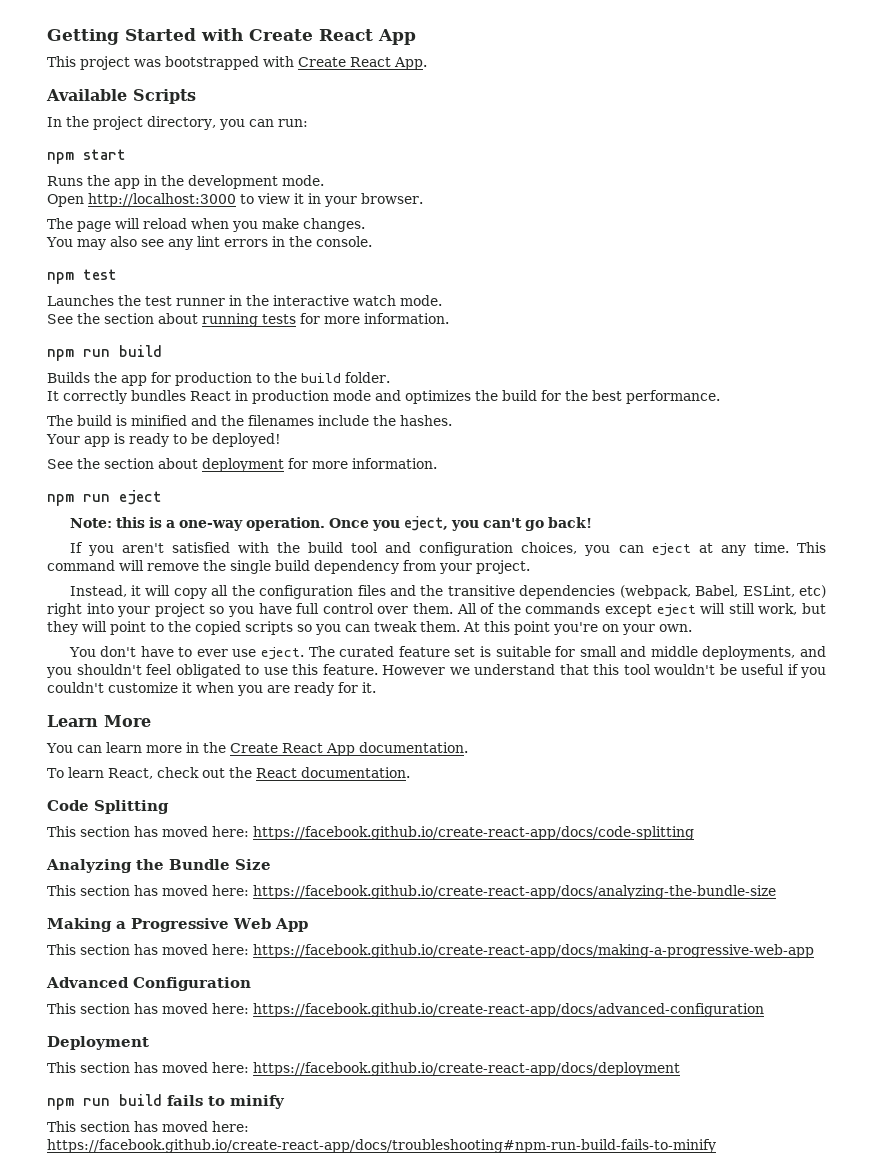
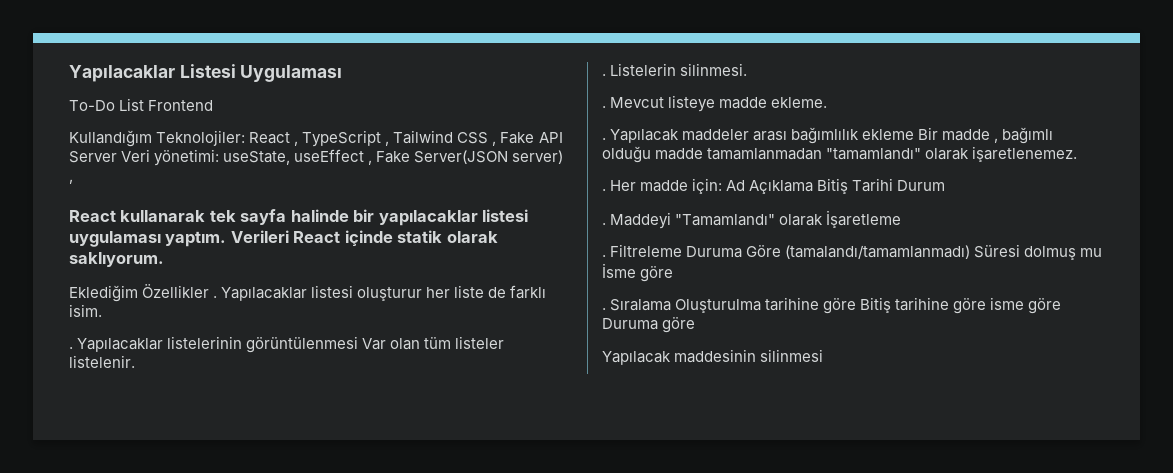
- Getting Started with Create React App
- This project was bootstrapped with Create React App.
- Available Scripts
- In the project directory, you can run:
- npm start
- Runs the app in the development mode.
- Open http://localhost:3000 to view it in your browser.
- The page will reload when you make changes.
- You may also see any lint errors in the console.
- npm test
- Launches the test runner in the interactive watch mode.
- See the section about running tests for more information.
- npm run build
- Builds the app for production to the build folder.
- It correctly bundles React in production mode and optimizes the build for the best performance.
- The build is minified and the filenames include the hashes.
- Your app is ready to be deployed!
- See the section about deployment for more information.
- npm run eject
- Note: this is a one-way operation. Once you eject, you can't go back!
- If you aren't satisfied with the build tool and configuration choices, you can eject at any time. This command will remove the single build dependency from your project.
- Instead, it will copy all the configuration files and the transitive dependencies (webpack, Babel, ESLint, etc) right into your project so you have full control over them. All of the commands except eject will still work, but they will point to the copied scripts so you can tweak them. At this point you're on your own.
- You don't have to ever use eject. The curated feature set is suitable for small and middle deployments, and you shouldn't feel obligated to use this feature. However we understand that this tool wouldn't be useful if you couldn't customize it when you are ready for it.
- Learn More
- You can learn more in the Create React App documentation.
- To learn React, check out the React documentation.
- Code Splitting
- This section has moved here: https://facebook.github.io/create-react-app/docs/code-splitting
- Analyzing the Bundle Size
- This section has moved here: https://facebook.github.io/create-react-app/docs/analyzing-the-bundle-size
- Making a Progressive Web App
- This section has moved here: https://facebook.github.io/create-react-app/docs/making-a-progressive-web-app
- Advanced Configuration
- This section has moved here: https://facebook.github.io/create-react-app/docs/advanced-configuration
- Deployment
- This section has moved here: https://facebook.github.io/create-react-app/docs/deployment
- npm run build fails to minify
- This section has moved here: https://facebook.github.io/create-react-app/docs/troubleshooting#npm-run-build-fails-to-minify
+ Yapılacaklar Listesi Uygulaması
+ To-Do List Frontend
+ Kullandığım Teknolojiler: React , TypeScript , Tailwind CSS , Fake API Server Veri yönetimi: useState, useEffect , Fake Server(JSON server) ,
+ React kullanarak tek sayfa halinde bir yapılacaklar listesi uygulaması yaptım. Verileri React içinde statik olarak saklıyorum.
+ Eklediğim Özellikler . Yapılacaklar listesi oluşturur her liste de farklı isim.
+ . Yapılacaklar listelerinin görüntülenmesi Var olan tüm listeler listelenir.
+ . Listelerin silinmesi.
+ . Mevcut listeye madde ekleme.
+ . Yapılacak maddeler arası bağımlılık ekleme Bir madde , bağımlı olduğu madde tamamlanmadan "tamamlandı" olarak işaretlenemez.
+ . Her madde için: Ad Açıklama Bitiş Tarihi Durum
+ . Maddeyi "Tamamlandı" olarak İşaretleme
+ . Filtreleme Duruma Göre (tamalandı/tamamlanmadı) Süresi dolmuş mu İsme göre
+ . Sıralama Oluşturulma tarihine göre Bitiş tarihine göre isme göre Duruma göre
+ Yapılacak maddesinin silinmesi

